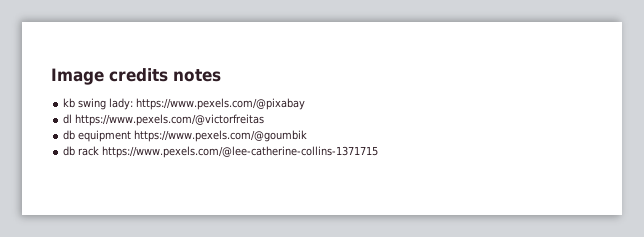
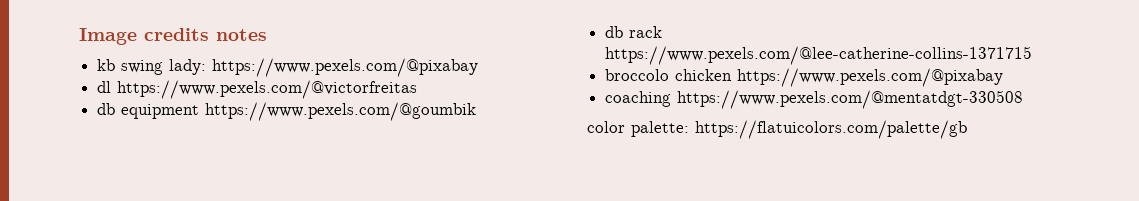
+ broccolo chicken https://www.pexels.com/@pixabay
+ coaching https://www.pexels.com/@mentatdgt-330508
+ color palette: https://flatuicolors.com/palette/gb

